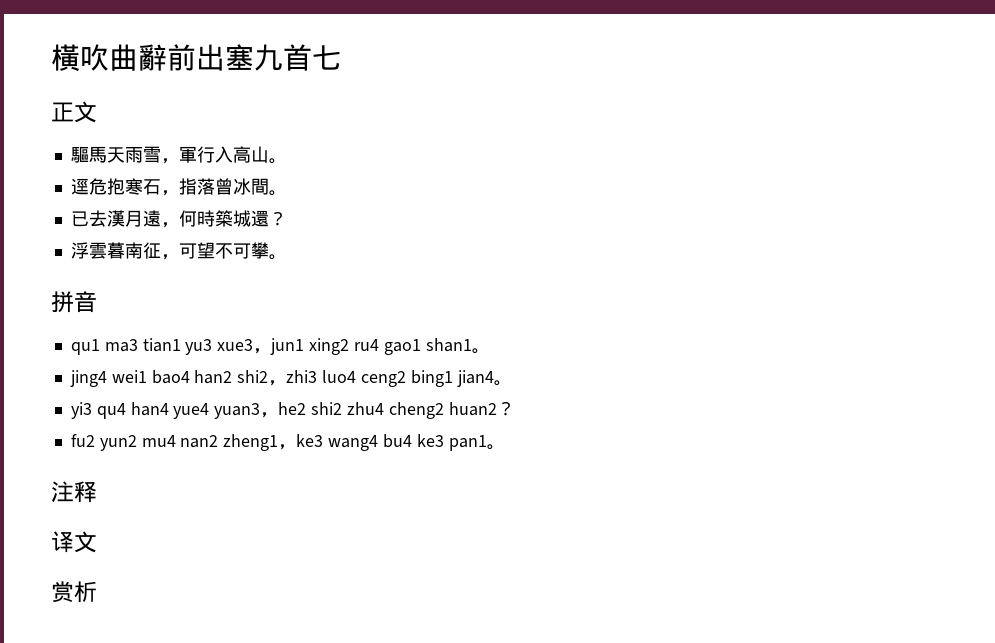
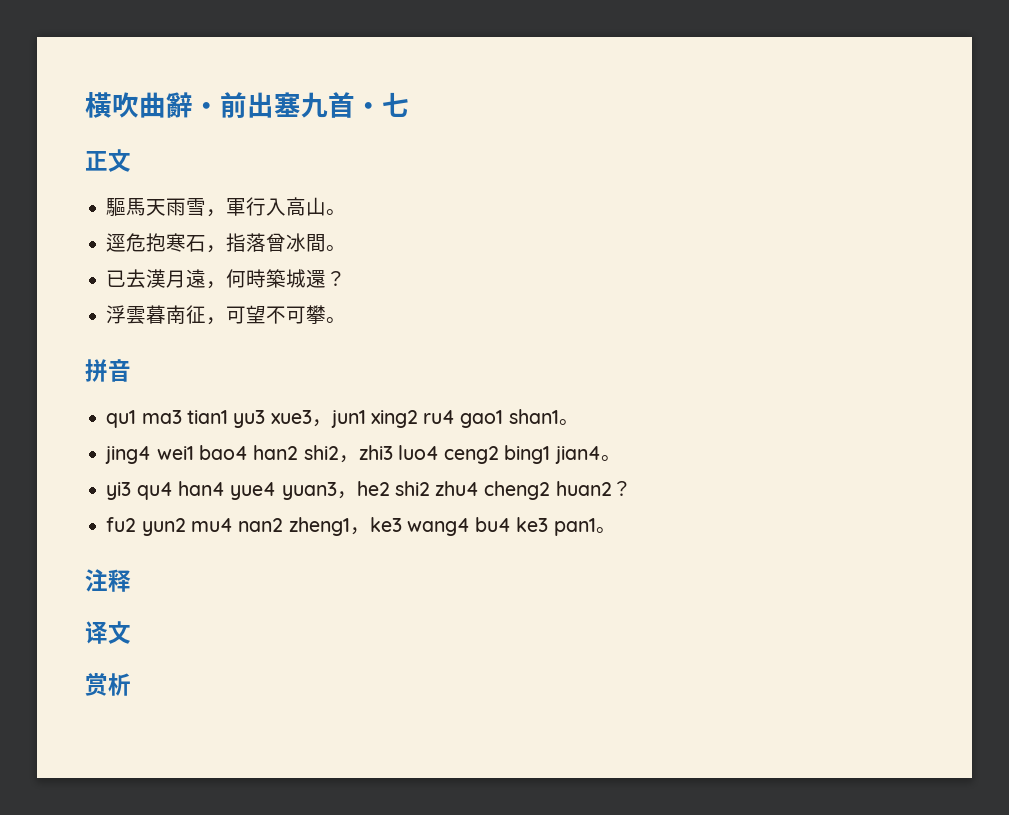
- 橫吹曲辭前出塞九首七
+ 橫吹曲辭・前出塞九首・七

